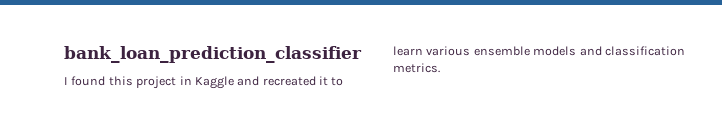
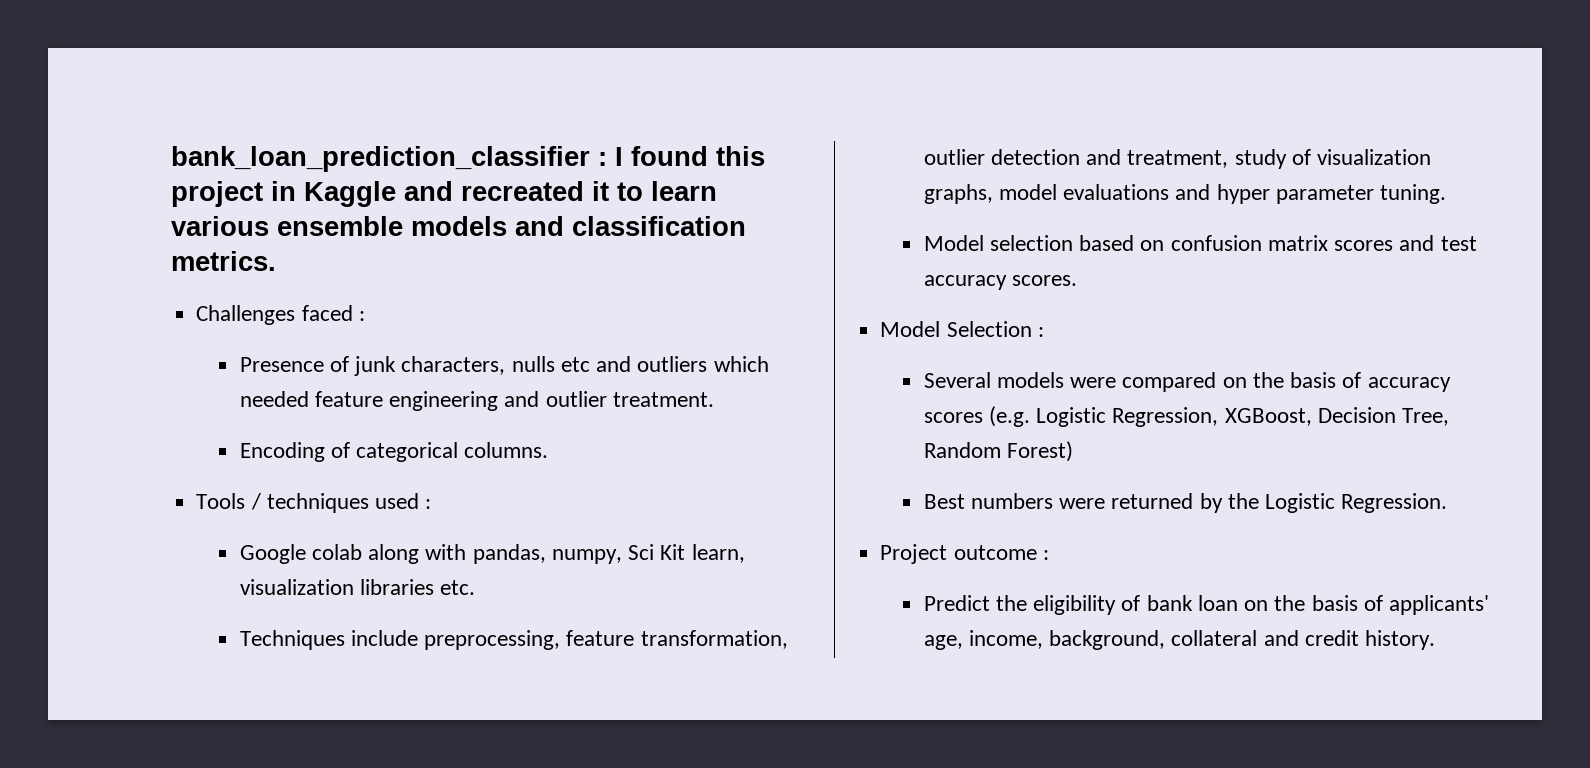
- bank_loan_prediction_classifier
- I found this project in Kaggle and recreated it to learn various ensemble models and classification metrics.
+ bank_loan_prediction_classifier : I found this project in Kaggle and recreated it to learn various ensemble models and classification metrics.
+ Challenges faced :
+ Presence of junk characters, nulls etc and outliers which needed feature engineering and outlier treatment.
+ Encoding of categorical columns.
+ Tools / techniques used :
+ Google colab along with pandas, numpy, Sci Kit learn, visualization libraries etc.
+ Techniques include preprocessing, feature transformation, outlier detection and treatment, study of visualization graphs, model evaluations and hyper parameter tuning.
+ Model selection based on confusion matrix scores and test accuracy scores.
+ Model Selection :
+ Several models were compared on the basis of accuracy scores (e.g. Logistic Regression, XGBoost, Decision Tree, Random Forest)
+ Best numbers were returned by the Logistic Regression.
+ Project outcome :
+ Predict the eligibility of bank loan on the basis of applicants' age, income, background, collateral and credit history.

